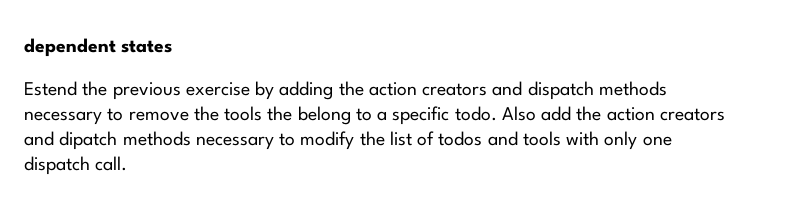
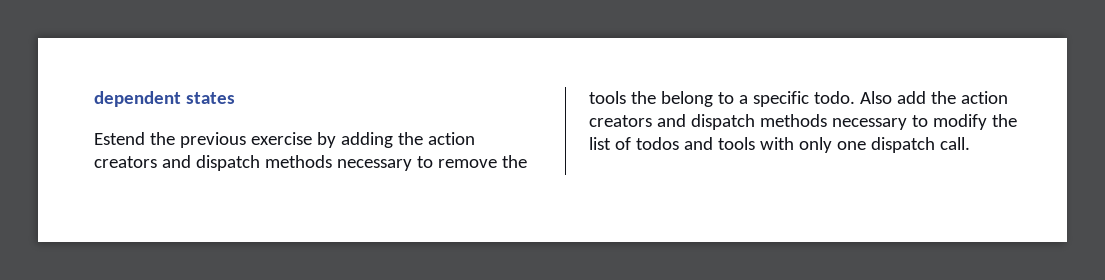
- Also add the action creators and dipatch methods necessary to modify the list of todos and tools with only one dispatch call.
+ Also add the action creators and dispatch methods necessary to modify the list of todos and tools with only one dispatch call.

